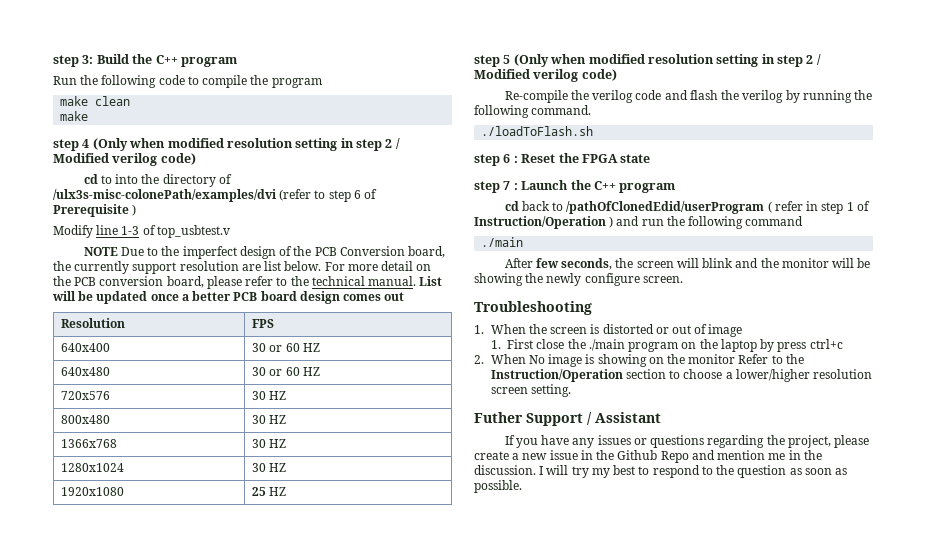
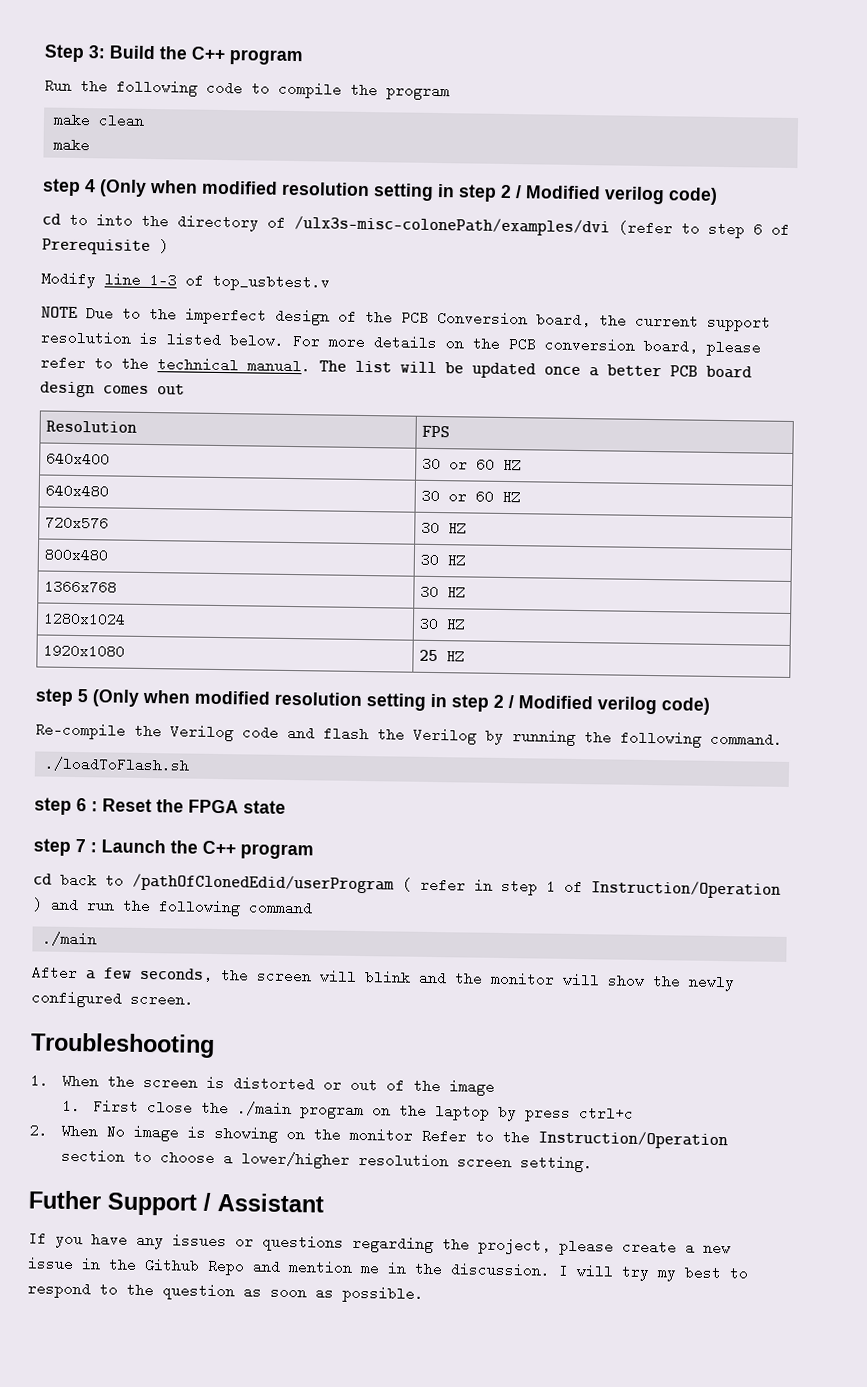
- step 3: Build the C++ program
+ Step 3: Build the C++ program
- NOTE Due to the imperfect design of the PCB Conversion board, the currently support resolution are list below.
+ NOTE Due to the imperfect design of the PCB Conversion board, the current support resolution is listed below.
- For more detail on the PCB conversion board, please refer to the technical manual.
+ For more details on the PCB conversion board, please refer to the technical manual.
- List will be updated once a better PCB board design comes out
+ The list will be updated once a better PCB board design comes out
- Re-compile the verilog code and flash the verilog by running the following command.
+ Re-compile the Verilog code and flash the Verilog by running the following command.
- After few seconds, the screen will blink and the monitor will be showing the newly configure screen.
+ After a few seconds, the screen will blink and the monitor will show the newly configured screen.
- 1. When the screen is distorted or out of image
+ 1. When the screen is distorted or out of the image

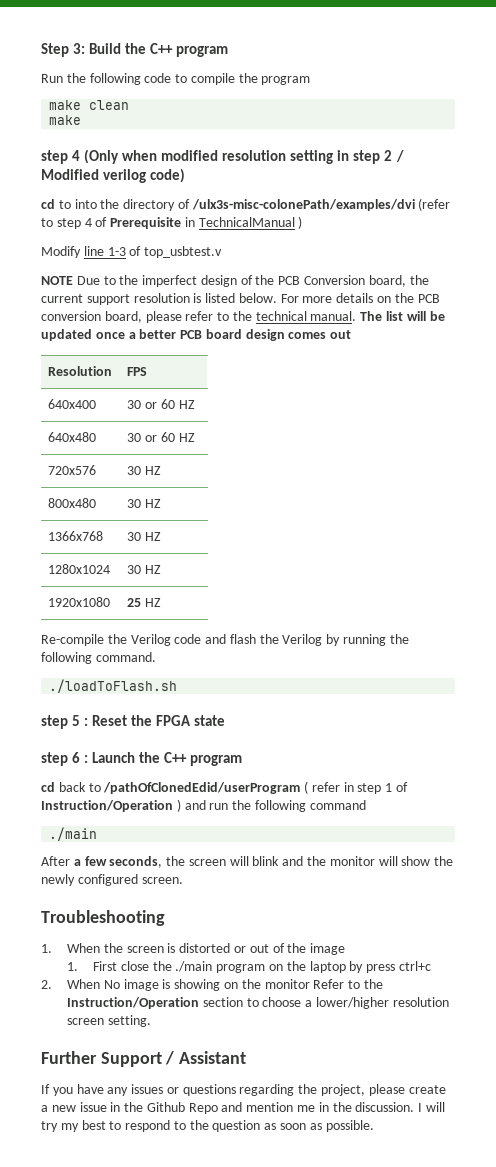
- cd to into the directory of /ulx3s-misc-colonePath/examples/dvi (refer to step 6 of Prerequisite )
+ cd to into the directory of /ulx3s-misc-colonePath/examples/dvi (refer to step 4 of Prerequisite in TechnicalManual )
- step 5 (Only when modified resolution setting in step 2 / Modified verilog code)
- step 6 : Reset the FPGA state
+ step 5 : Reset the FPGA state
- step 7 : Launch the C++ program
+ step 6 : Launch the C++ program
- Futher Support / Assistant
+ Further Support / Assistant

